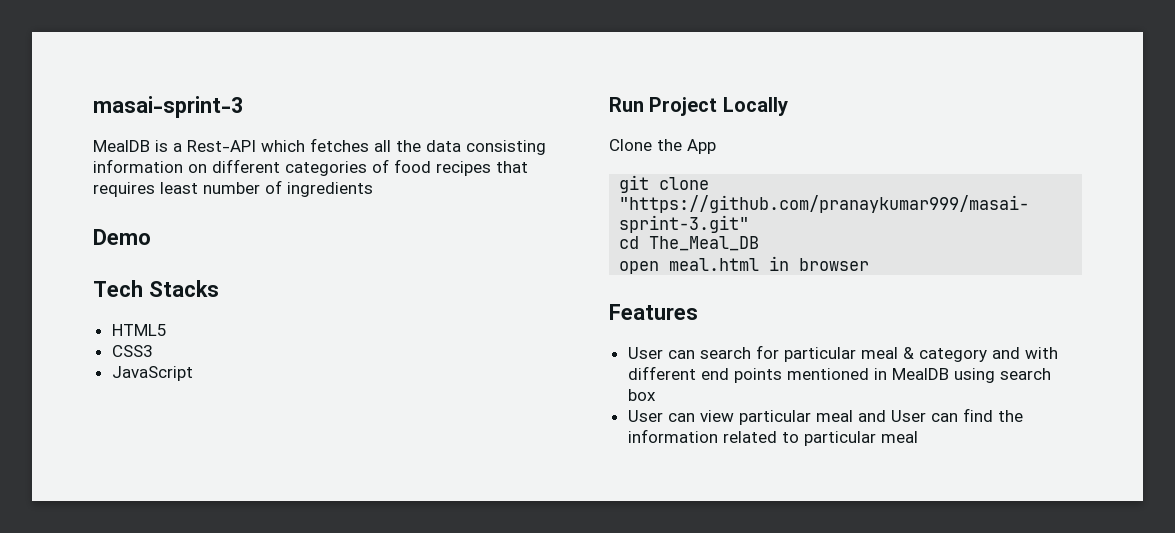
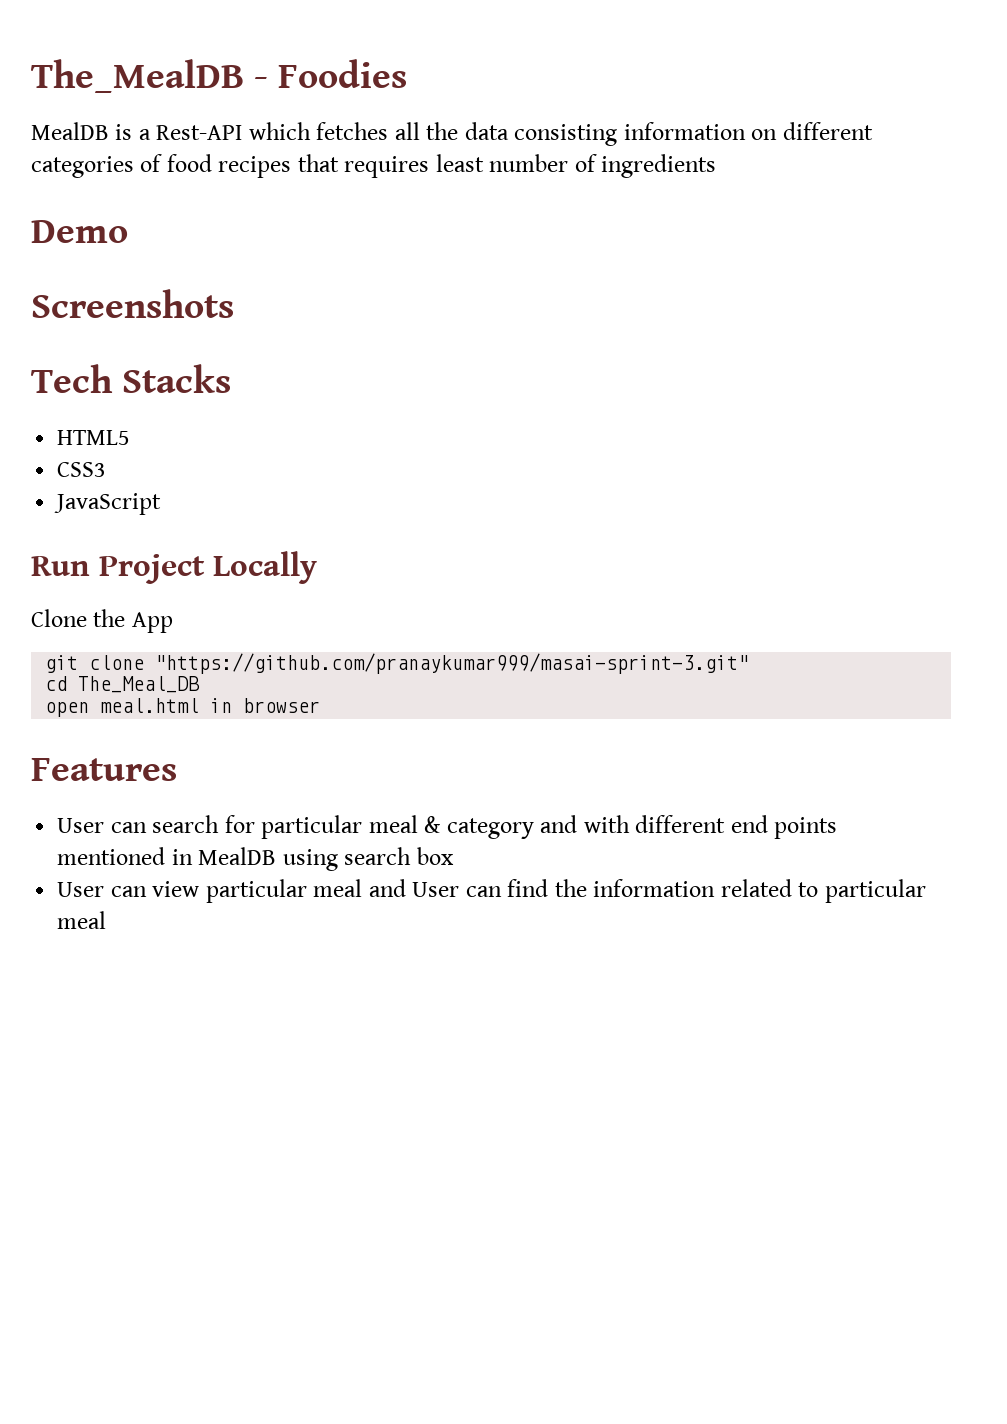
- masai-sprint-3
+ The_MealDB - Foodies
+ Screenshots

